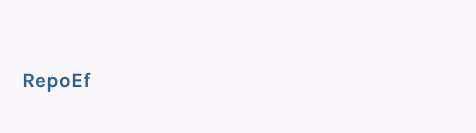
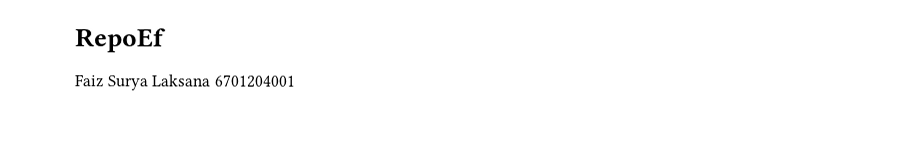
+ Faiz Surya Laksana 6701204001

